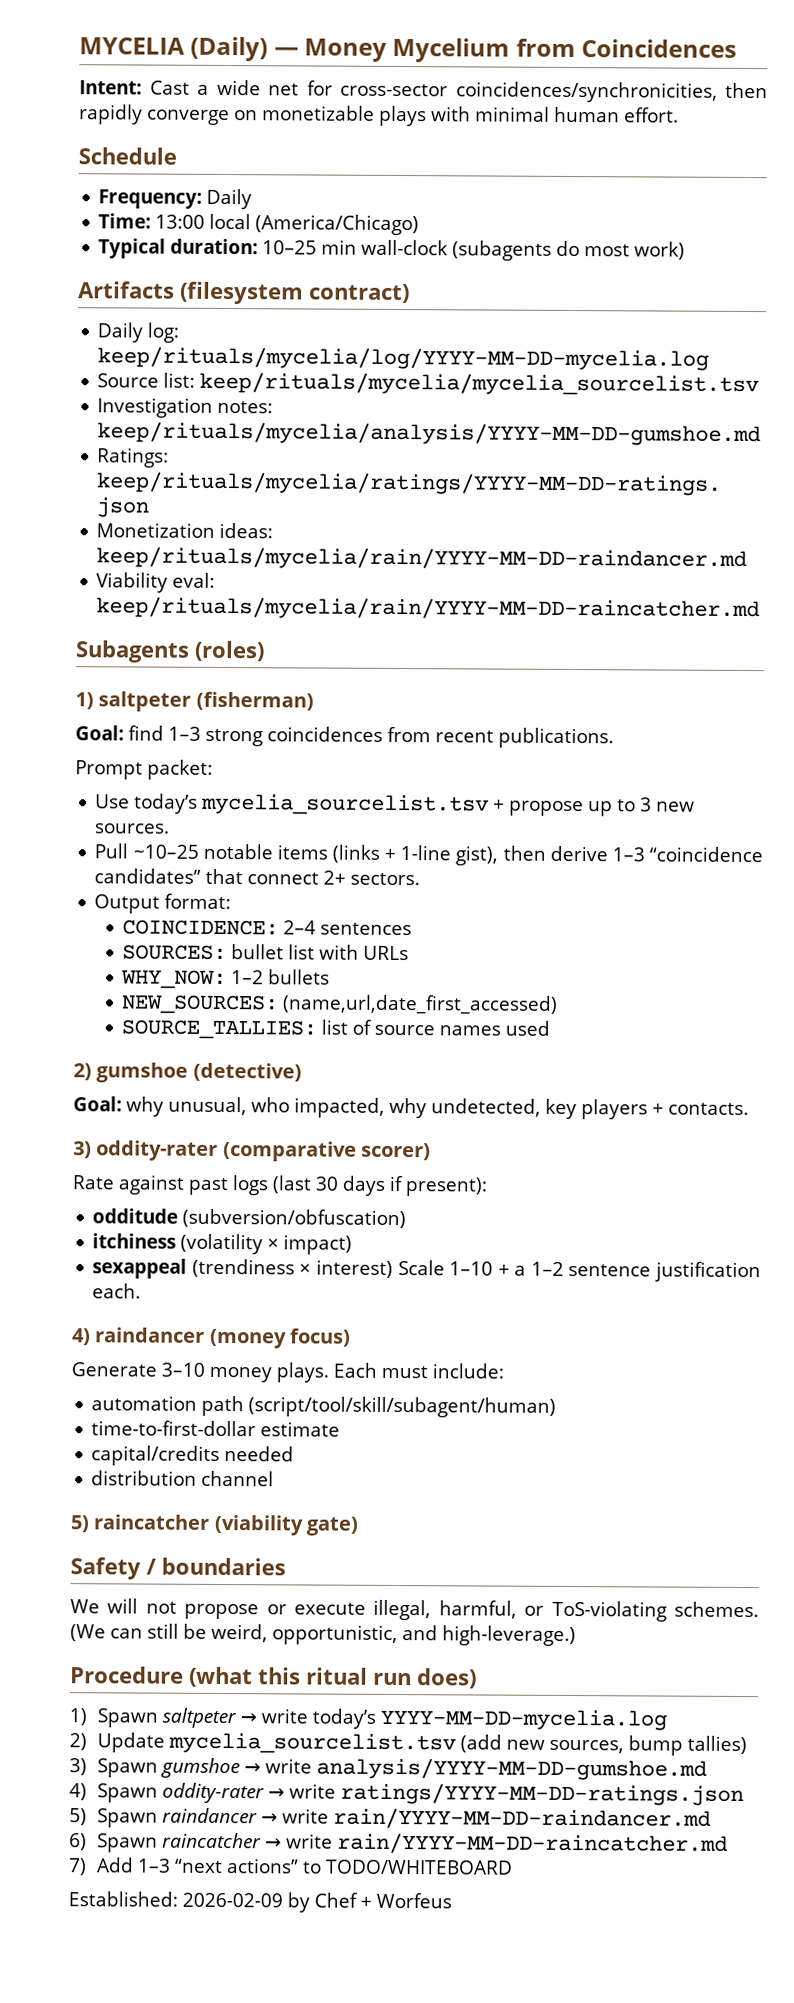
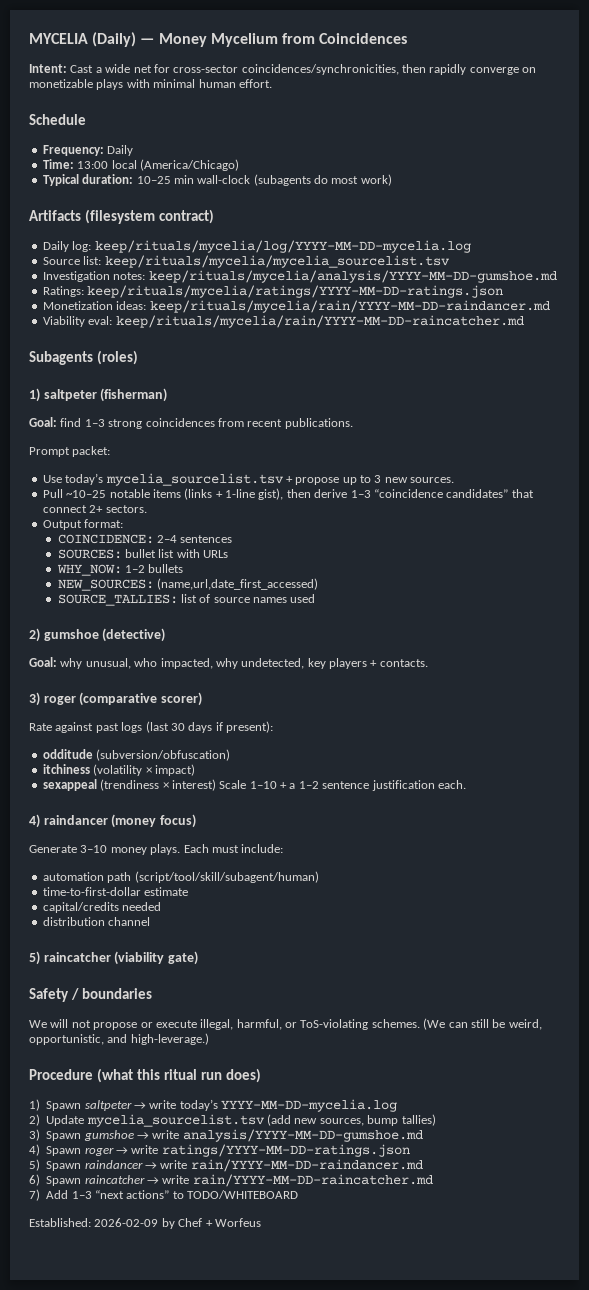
- 3) oddity-rater (comparative scorer)
+ 3) roger (comparative scorer)
- 4) Spawn oddity-rater → write ratings/YYYY-MM-DD-ratings.json
+ 4) Spawn roger → write ratings/YYYY-MM-DD-ratings.json

